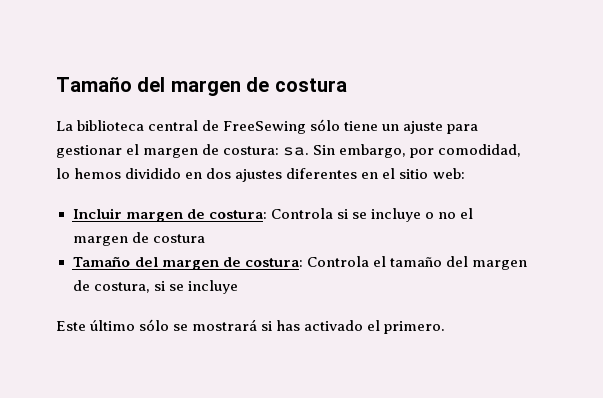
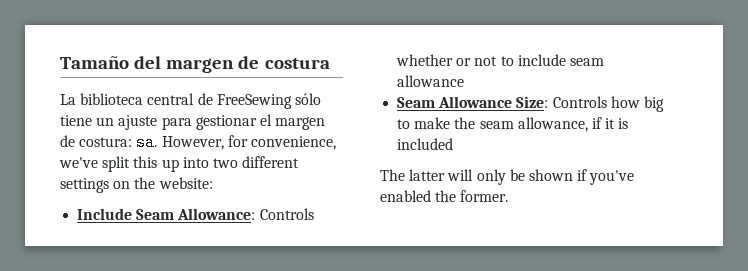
- Sin embargo, por comodidad, lo hemos dividido en dos ajustes diferentes en el sitio web:
- Incluir margen de costura: Controla si se incluye o no el margen de costura
- Tamaño del margen de costura: Controla el tamaño del margen de costura, si se incluye
- Este último sólo se mostrará si has activado el primero.
+ However, for convenience, we've split this up into two different settings on the website:
+ Include Seam Allowance: Controls whether or not to include seam allowance
+ Seam Allowance Size: Controls how big to make the seam allowance, if it is included
+ The latter will only be shown if you've enabled the former.

